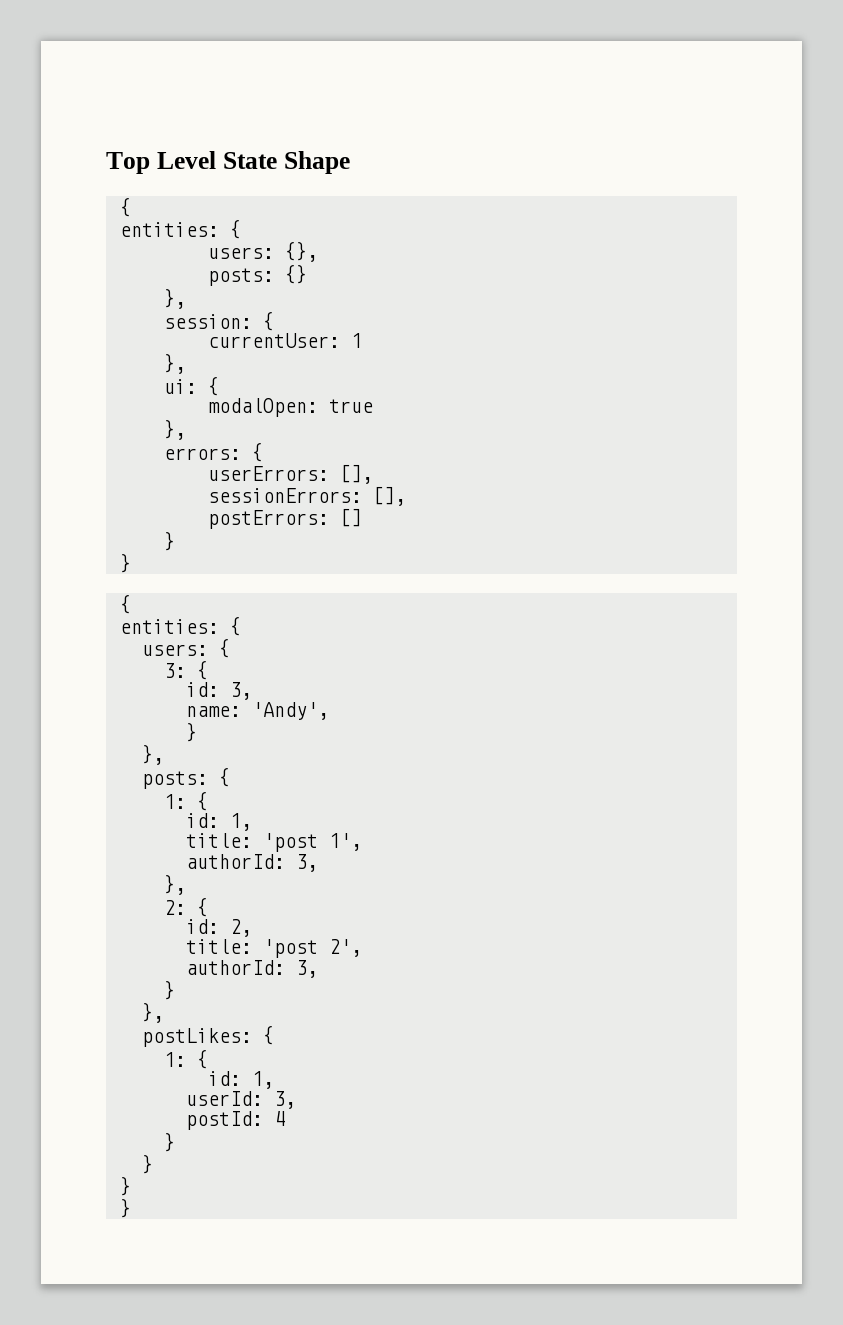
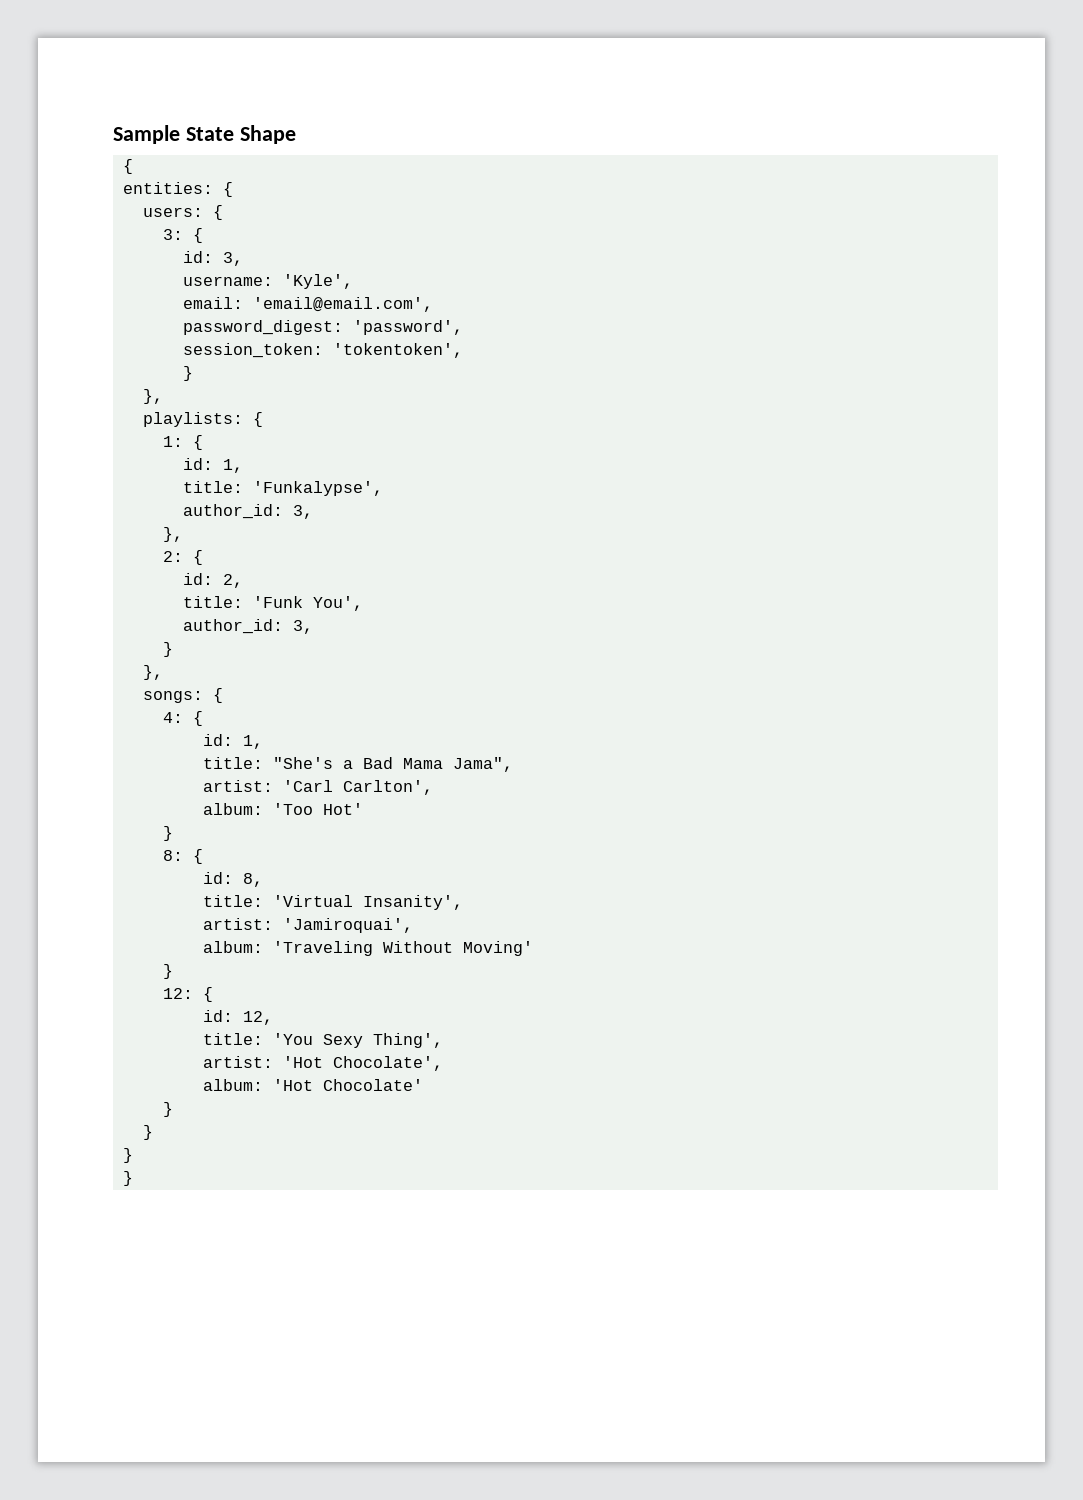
- Top Level State Shape
+ Sample State Shape
- users: {},
- posts: {}
- },
- session: {
- currentUser: 1
- },
- ui: {
- modalOpen: true
- },
- errors: {
- userErrors: [],
- sessionErrors: [],
- postErrors: []
- }
- }
- {
- entities: {
- name: 'Andy',
+ username: 'Kyle',
+ email: 'email@email.com',
+ password_digest: 'password',
+ session_token: 'tokentoken',
  }
  },
- posts: {
+ playlists: {
- title: 'post 1',
- authorId: 3,
+ title: 'Funkalypse',
+ author_id: 3,
- title: 'post 2',
- authorId: 3,
+ title: 'Funk You',
+ author_id: 3,
- postLikes: {
- 1: {
+ songs: {
+ 4: {
  id: 1,
- userId: 3,
- postId: 4
+ title: "She's a Bad Mama Jama",
+ artist: 'Carl Carlton',
+ album: 'Too Hot'
+ }
+ 8: {
+ id: 8,
+ title: 'Virtual Insanity',
+ artist: 'Jamiroquai',
+ album: 'Traveling Without Moving'
+ }
+ 12: {
+ id: 12,
+ title: 'You Sexy Thing',
+ artist: 'Hot Chocolate',
+ album: 'Hot Chocolate'

